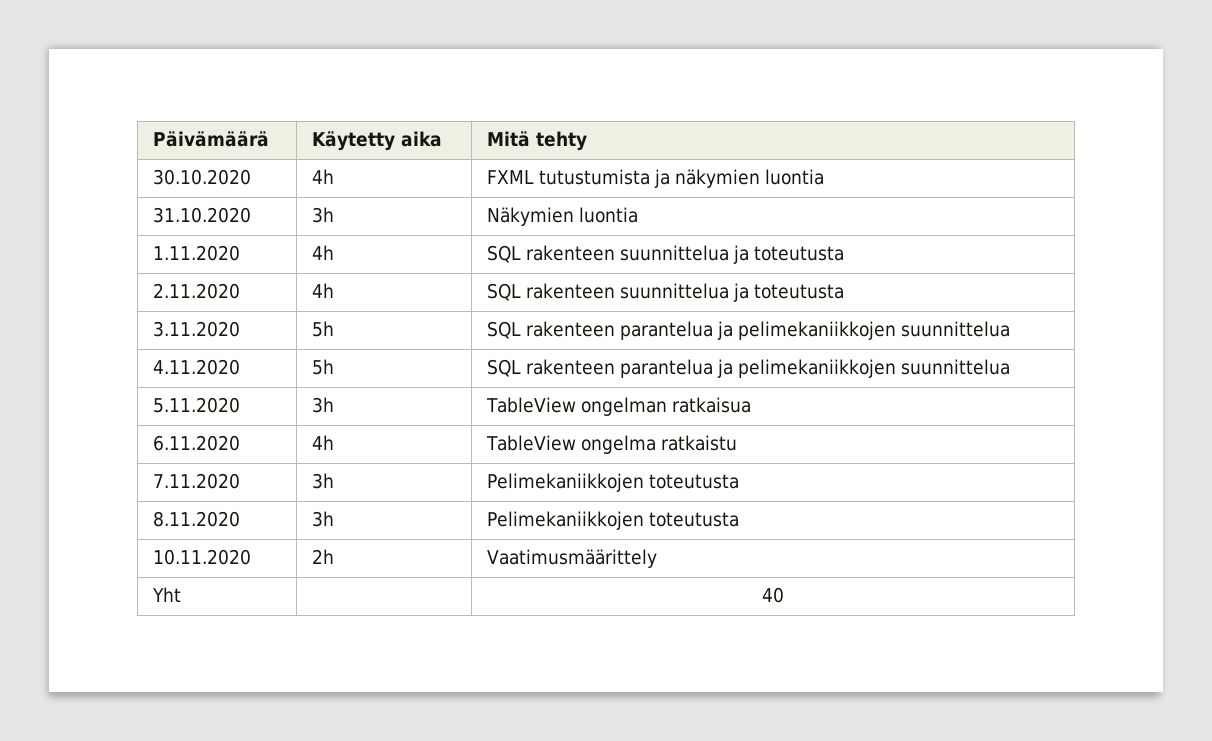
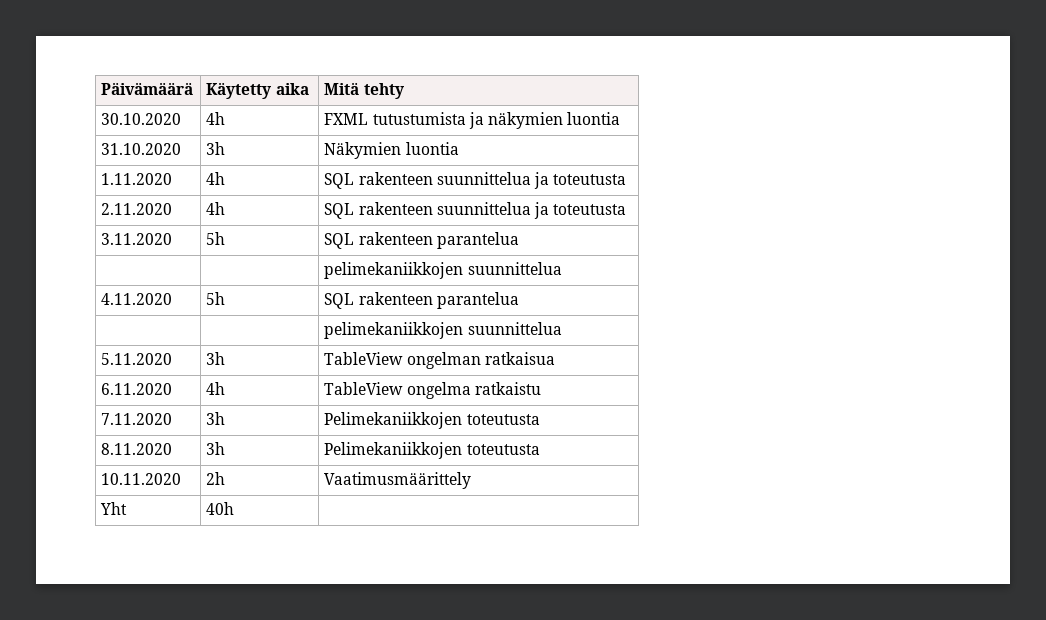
- 3.11.2020 | 5h | SQL rakenteen parantelua ja pelimekaniikkojen suunnittelua
+ 3.11.2020 | 5h | SQL rakenteen parantelua
+ | | pelimekaniikkojen suunnittelua
- 4.11.2020 | 5h | SQL rakenteen parantelua ja pelimekaniikkojen suunnittelua
+ 4.11.2020 | 5h | SQL rakenteen parantelua
+ | | pelimekaniikkojen suunnittelua
- Yht | | 40
+ Yht | 40h |

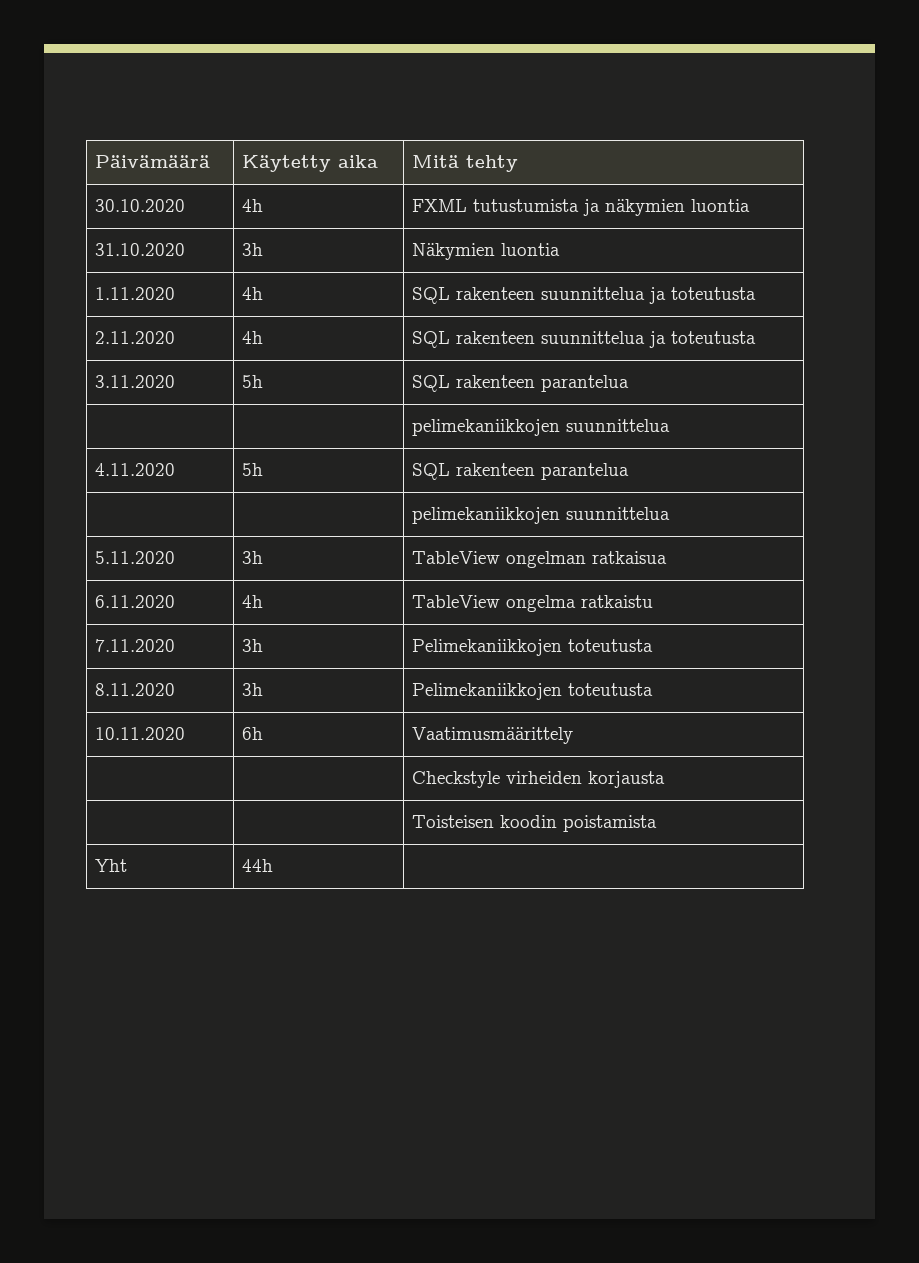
- 10.11.2020 | 2h | Vaatimusmäärittely
+ 10.11.2020 | 6h | Vaatimusmäärittely
+ | | Checkstyle virheiden korjausta
+ | | Toisteisen koodin poistamista
- Yht | 40h |
+ Yht | 44h |

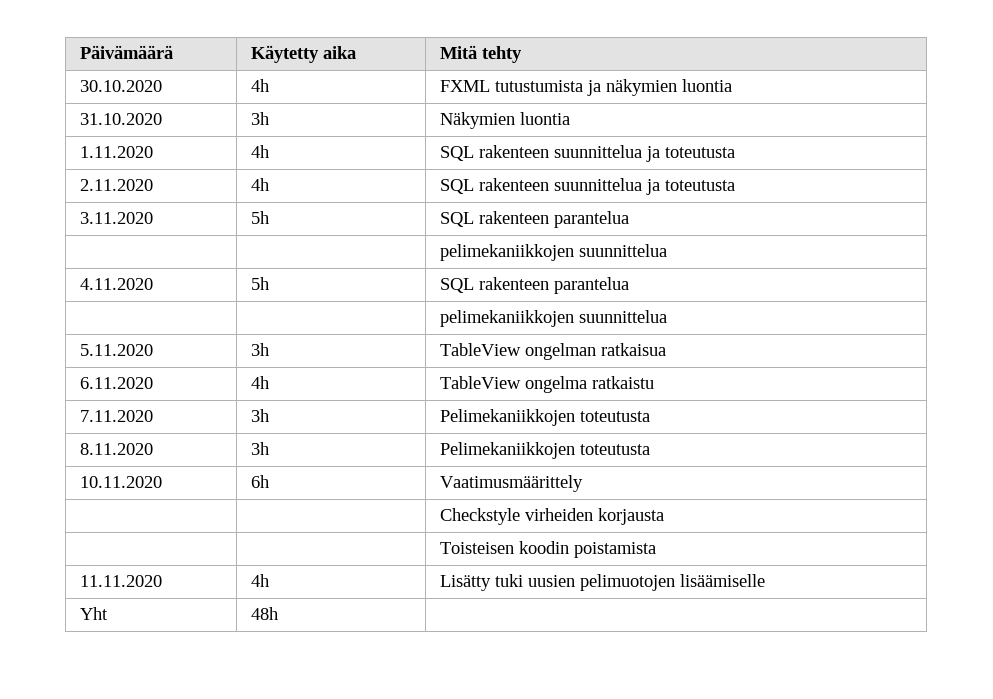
+ 11.11.2020 | 4h | Lisätty tuki uusien pelimuotojen lisäämiselle
- Yht | 44h |
+ Yht | 48h |

